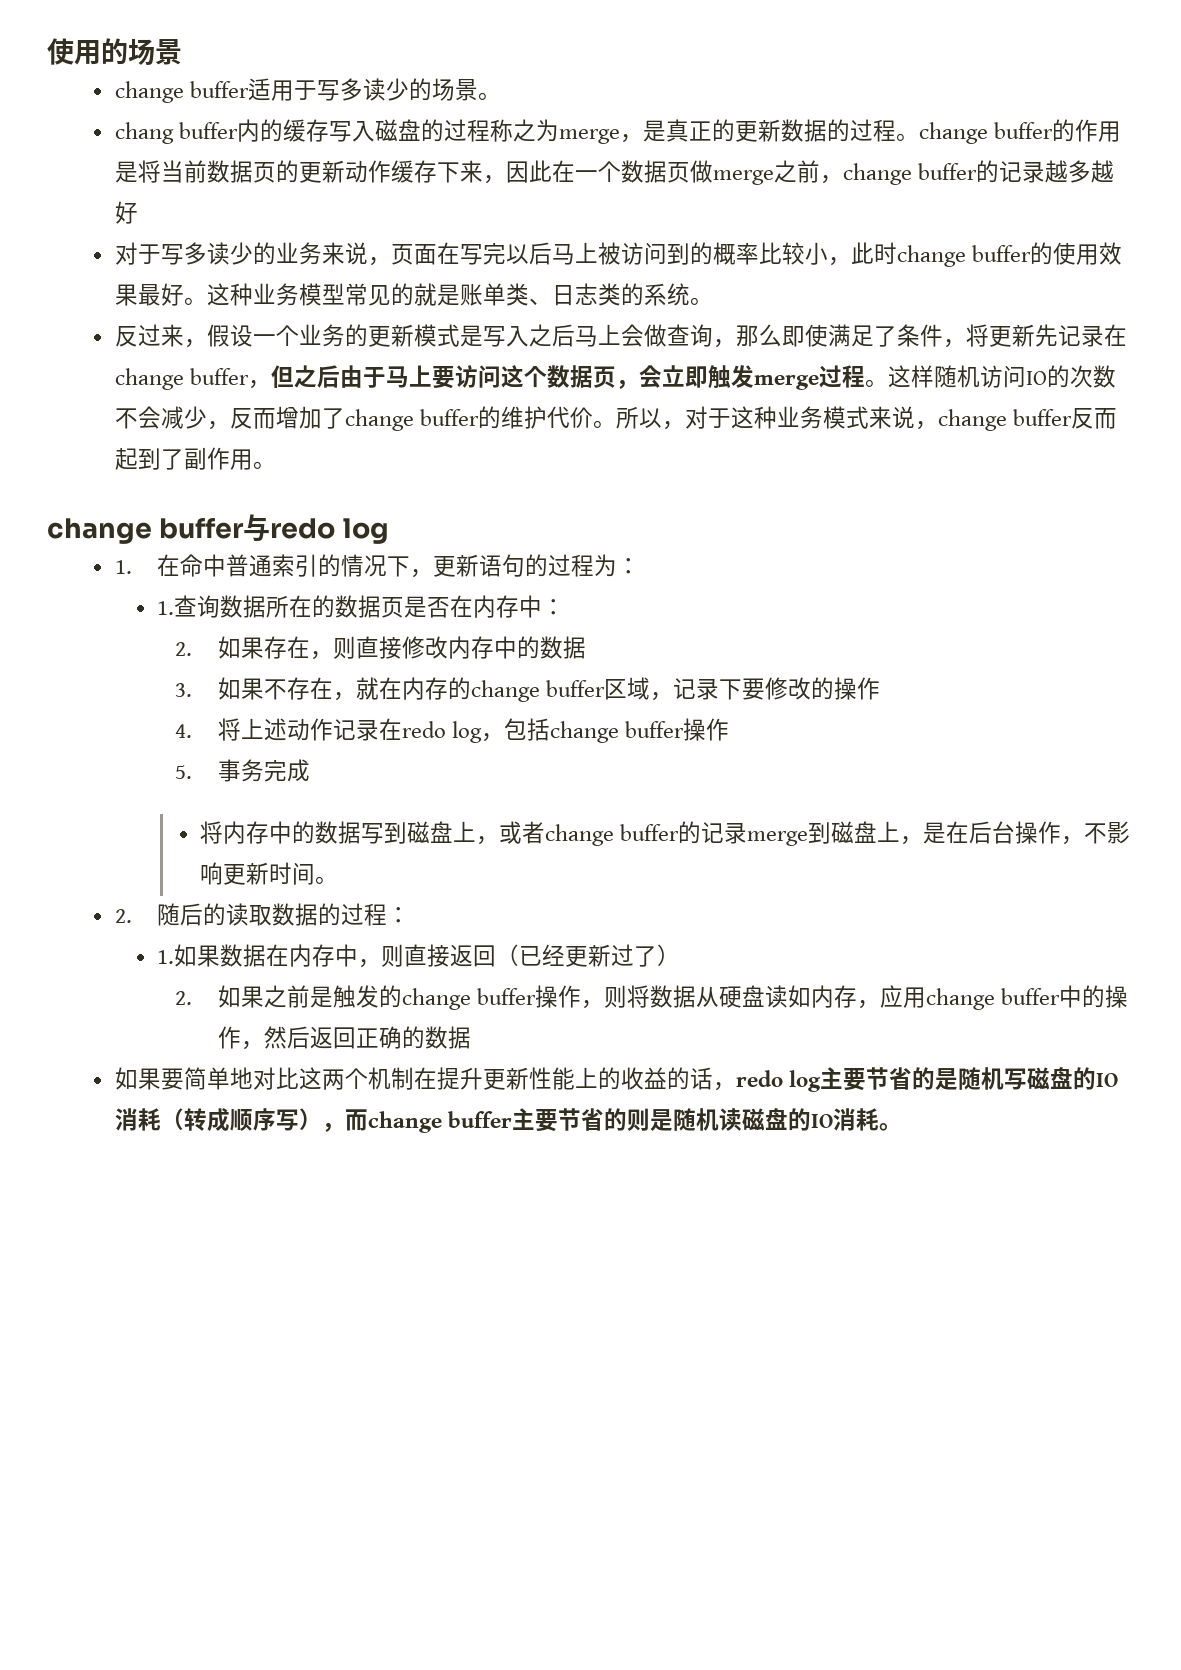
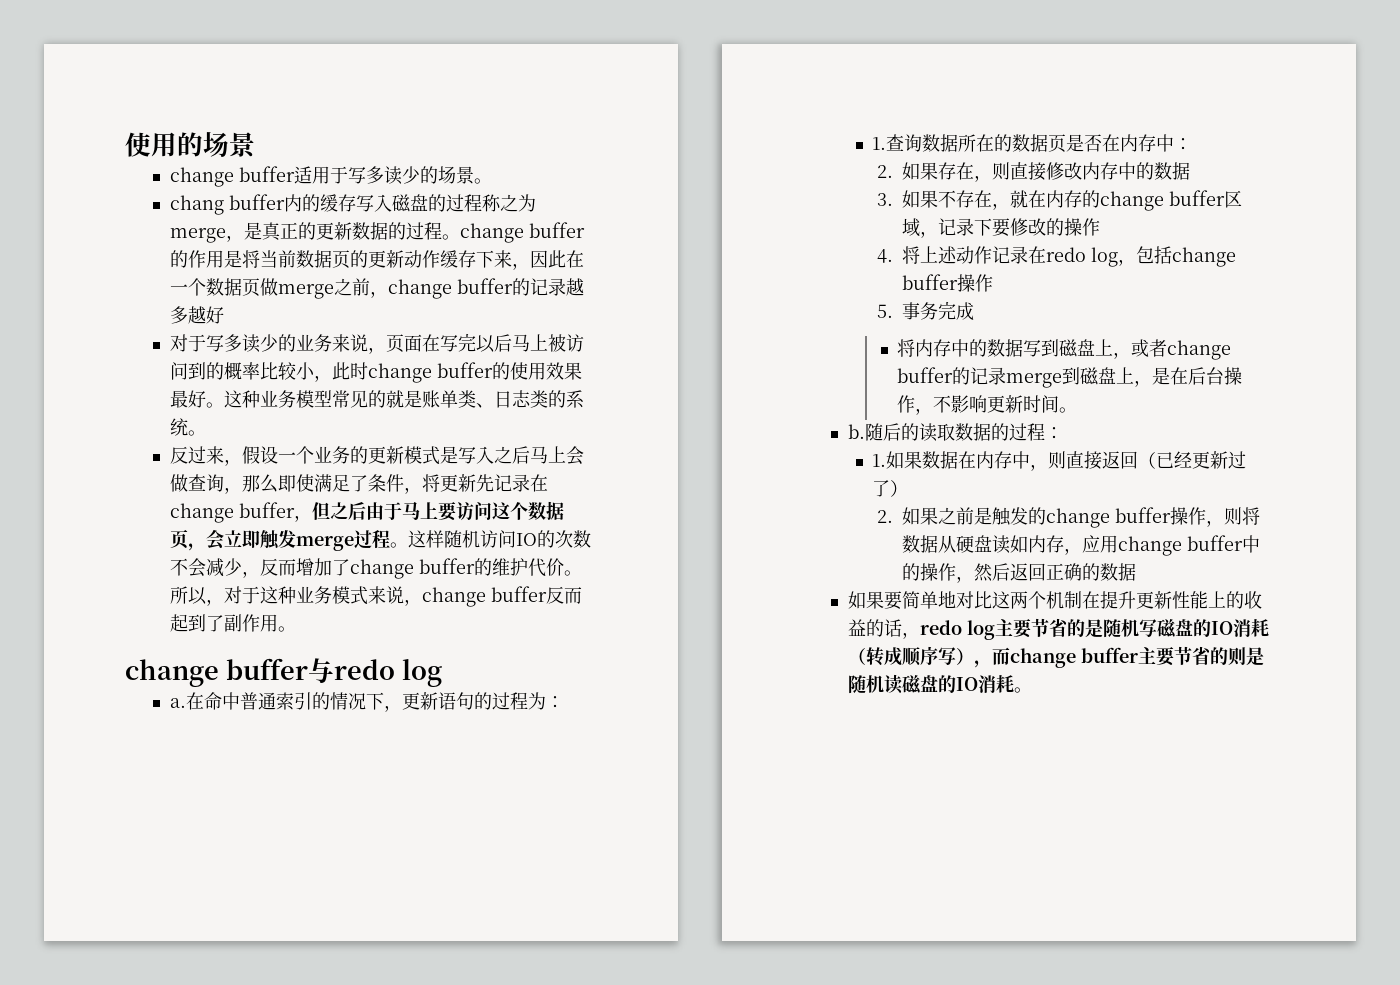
- 1.在命中普通索引的情况下，更新语句的过程为：
+ a.在命中普通索引的情况下，更新语句的过程为：
- 2.随后的读取数据的过程：
+ b.随后的读取数据的过程：

